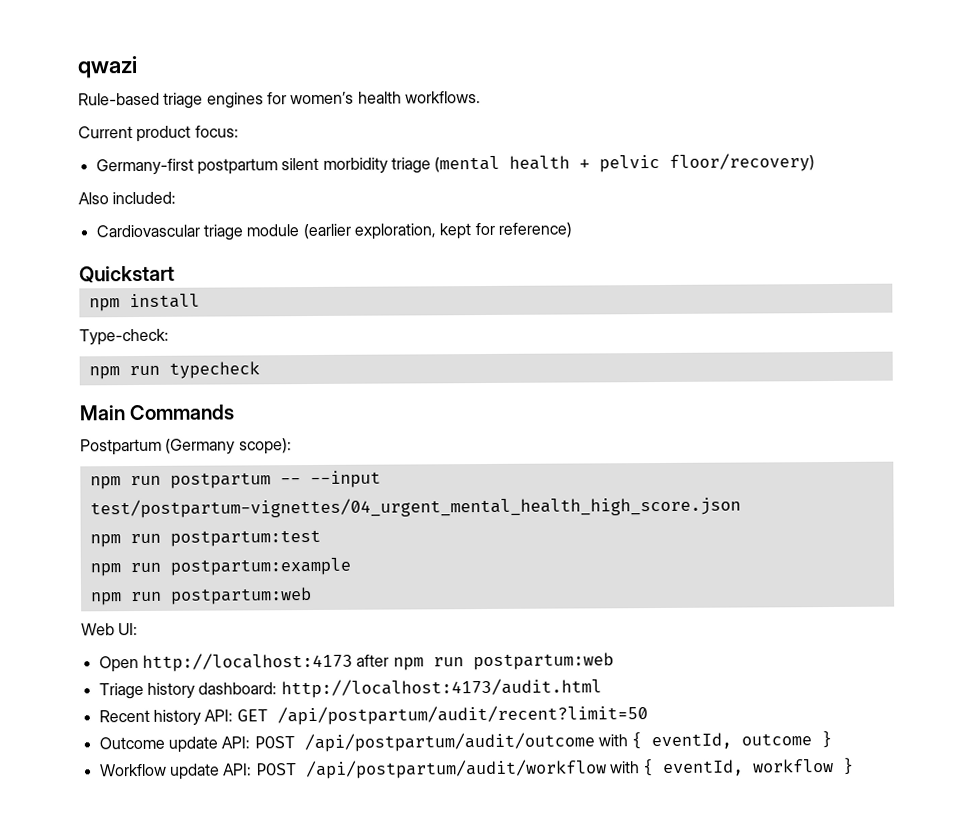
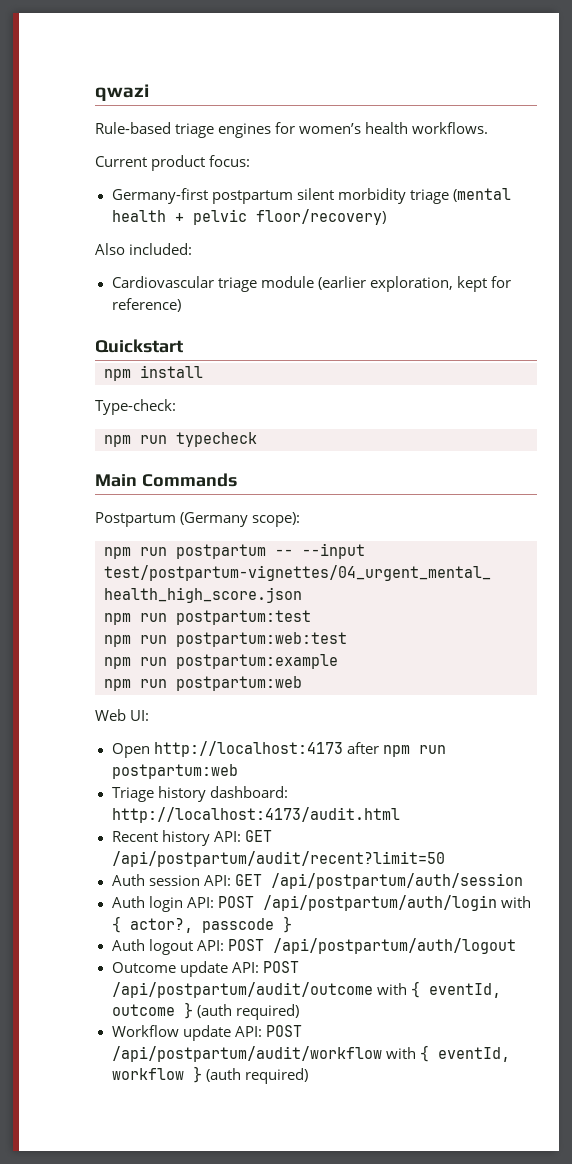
+ npm run postpartum:web:test
+ Auth session API: GET /api/postpartum/auth/session
+ Auth login API: POST /api/postpartum/auth/login with { actor?, passcode }
+ Auth logout API: POST /api/postpartum/auth/logout
- Outcome update API: POST /api/postpartum/audit/outcome with { eventId, outcome }
+ Outcome update API: POST /api/postpartum/audit/outcome with { eventId, outcome } (auth required)
- Workflow update API: POST /api/postpartum/audit/workflow with { eventId, workflow }
+ Workflow update API: POST /api/postpartum/audit/workflow with { eventId, workflow } (auth required)

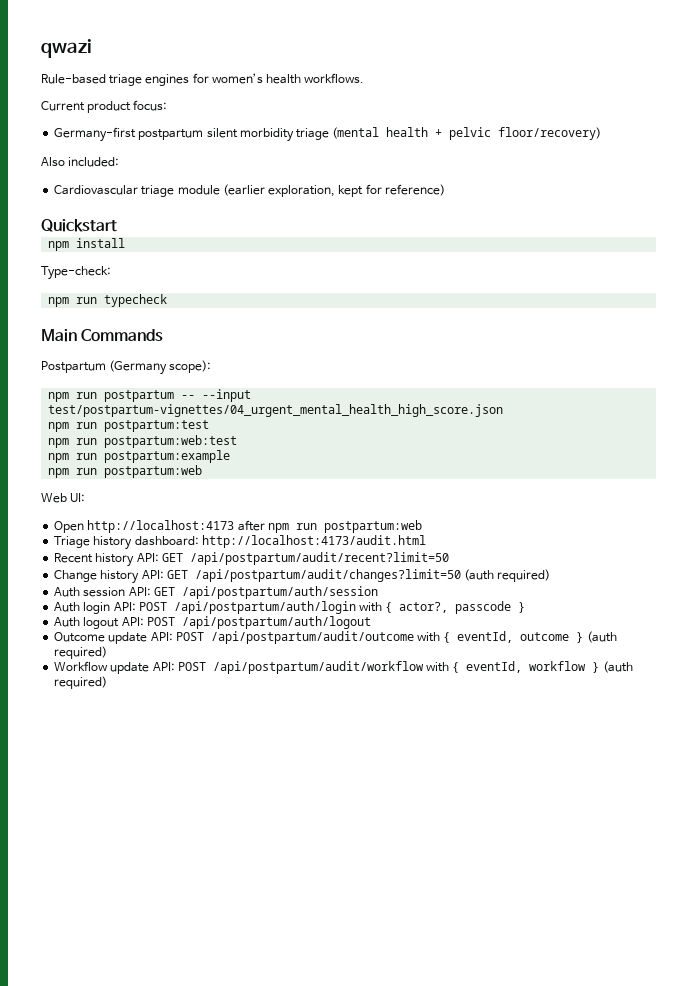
+ Change history API: GET /api/postpartum/audit/changes?limit=50 (auth required)

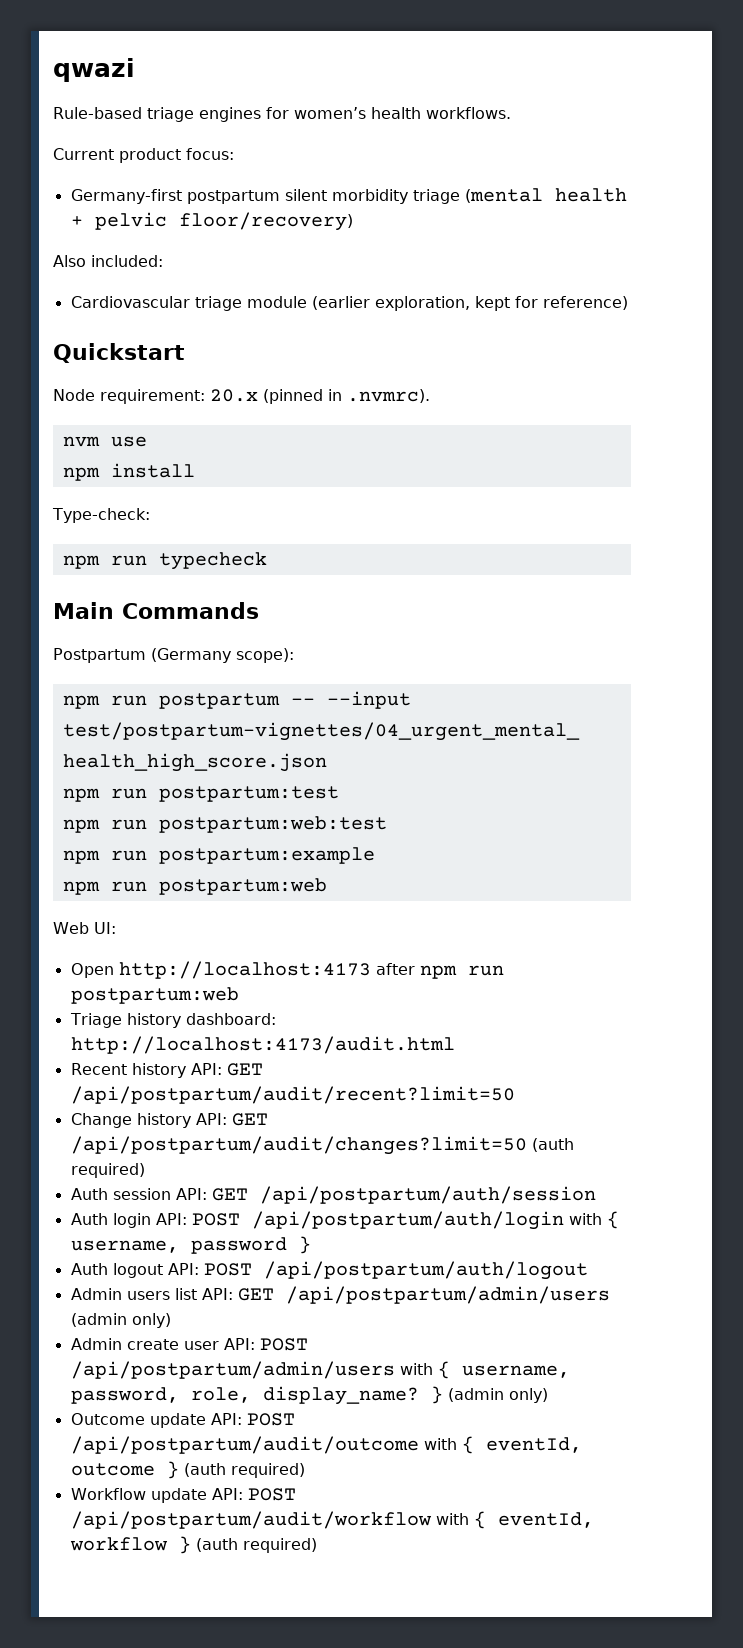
+ Node requirement: 20.x (pinned in .nvmrc).
+ nvm use
- Auth login API: POST /api/postpartum/auth/login with { actor?, passcode }
+ Auth login API: POST /api/postpartum/auth/login with { username, password }
+ Admin users list API: GET /api/postpartum/admin/users (admin only)
+ Admin create user API: POST /api/postpartum/admin/users with { username, password, role, display_name? } (admin only)

